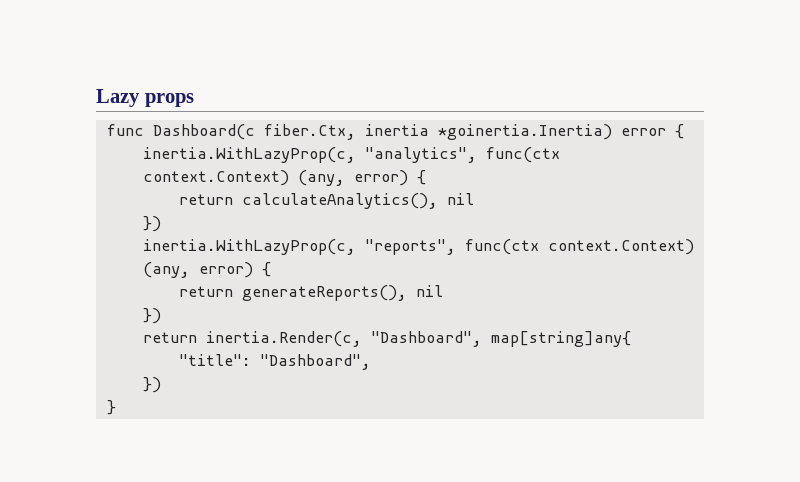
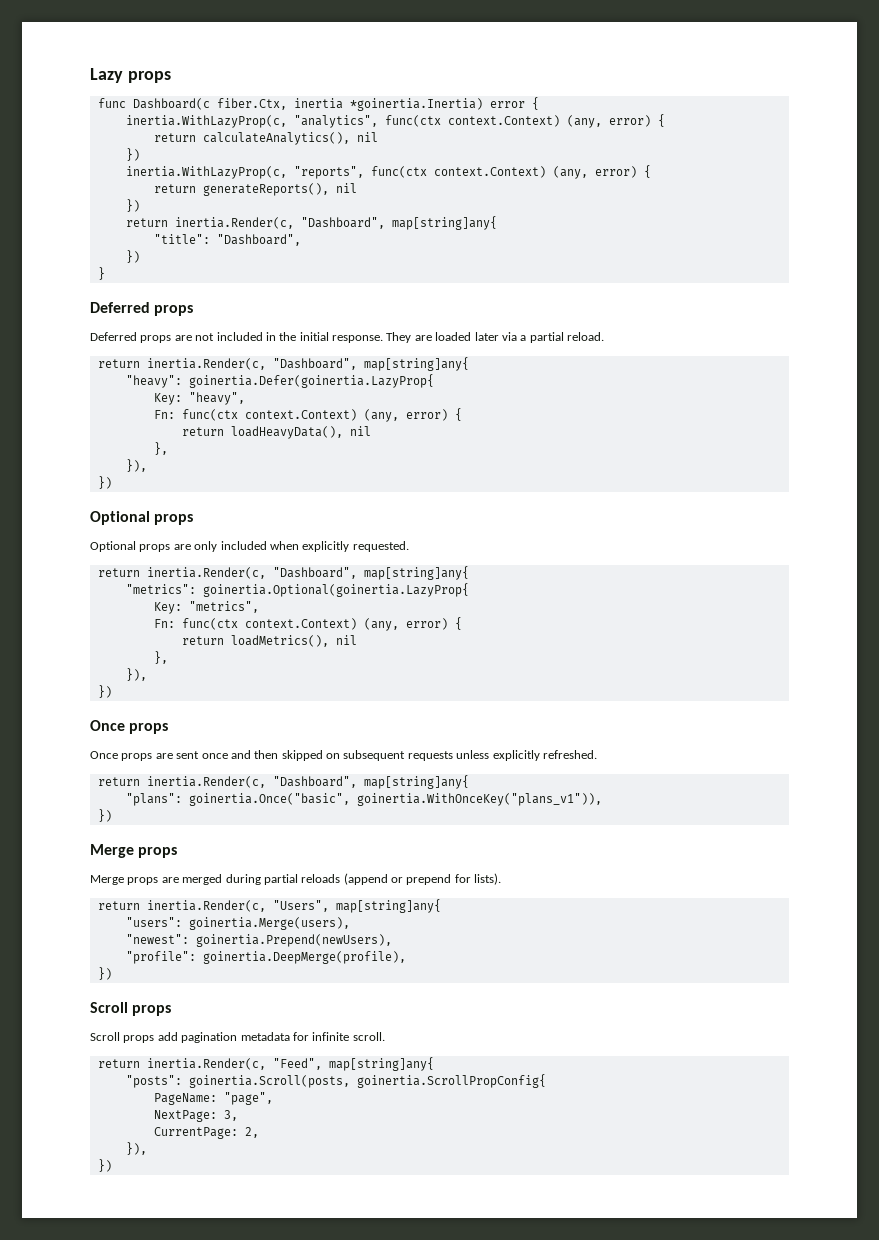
  }
+ Deferred props
+ Deferred props are not included in the initial response. They are loaded later via a partial reload.
+ return inertia.Render(c, "Dashboard", map[string]any{
+ "heavy": goinertia.Defer(goinertia.LazyProp{
+ Key: "heavy",
+ Fn: func(ctx context.Context) (any, error) {
+ return loadHeavyData(), nil
+ },
+ }),
+ })
+ Optional props
+ Optional props are only included when explicitly requested.
+ return inertia.Render(c, "Dashboard", map[string]any{
+ "metrics": goinertia.Optional(goinertia.LazyProp{
+ Key: "metrics",
+ Fn: func(ctx context.Context) (any, error) {
+ return loadMetrics(), nil
+ },
+ }),
+ })
+ Once props
+ Once props are sent once and then skipped on subsequent requests unless explicitly refreshed.
+ return inertia.Render(c, "Dashboard", map[string]any{
+ "plans": goinertia.Once("basic", goinertia.WithOnceKey("plans_v1")),
+ })
+ Merge props
+ Merge props are merged during partial reloads (append or prepend for lists).
+ return inertia.Render(c, "Users", map[string]any{
+ "users": goinertia.Merge(users),
+ "newest": goinertia.Prepend(newUsers),
+ "profile": goinertia.DeepMerge(profile),
+ })
+ Scroll props
+ Scroll props add pagination metadata for infinite scroll.
+ return inertia.Render(c, "Feed", map[string]any{
+ "posts": goinertia.Scroll(posts, goinertia.ScrollPropConfig{
+ PageName: "page",
+ NextPage: 3,
+ CurrentPage: 2,
+ }),
+ })

